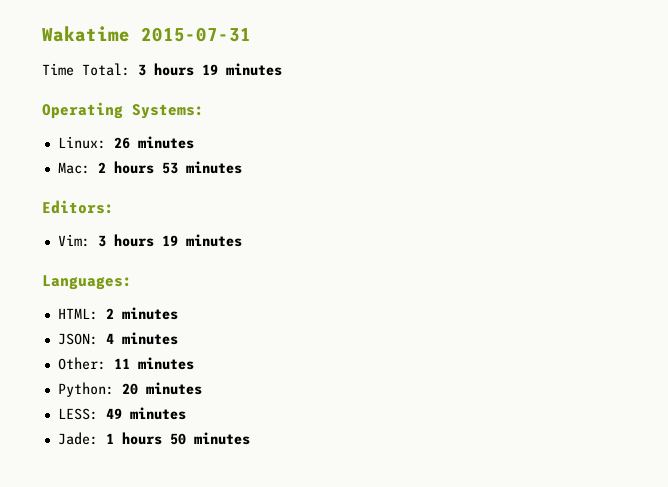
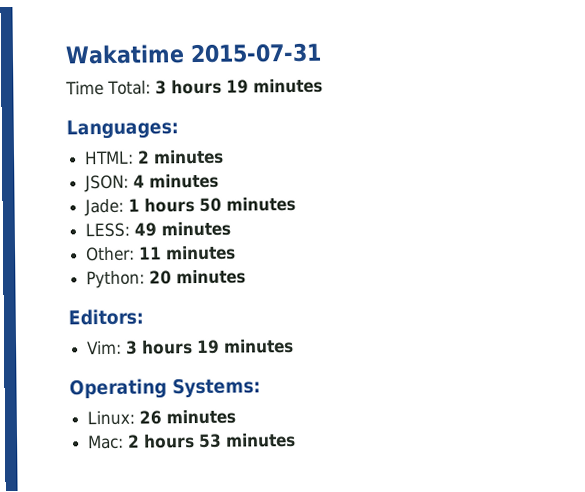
+ Languages:
+ HTML: 2 minutes
+ JSON: 4 minutes
+ Jade: 1 hours 50 minutes
+ LESS: 49 minutes
+ Other: 11 minutes
+ Python: 20 minutes
+ Editors:
+ Vim: 3 hours 19 minutes
- Editors:
- Vim: 3 hours 19 minutes
- Languages:
- HTML: 2 minutes
- JSON: 4 minutes
- Other: 11 minutes
- Python: 20 minutes
- LESS: 49 minutes
- Jade: 1 hours 50 minutes

